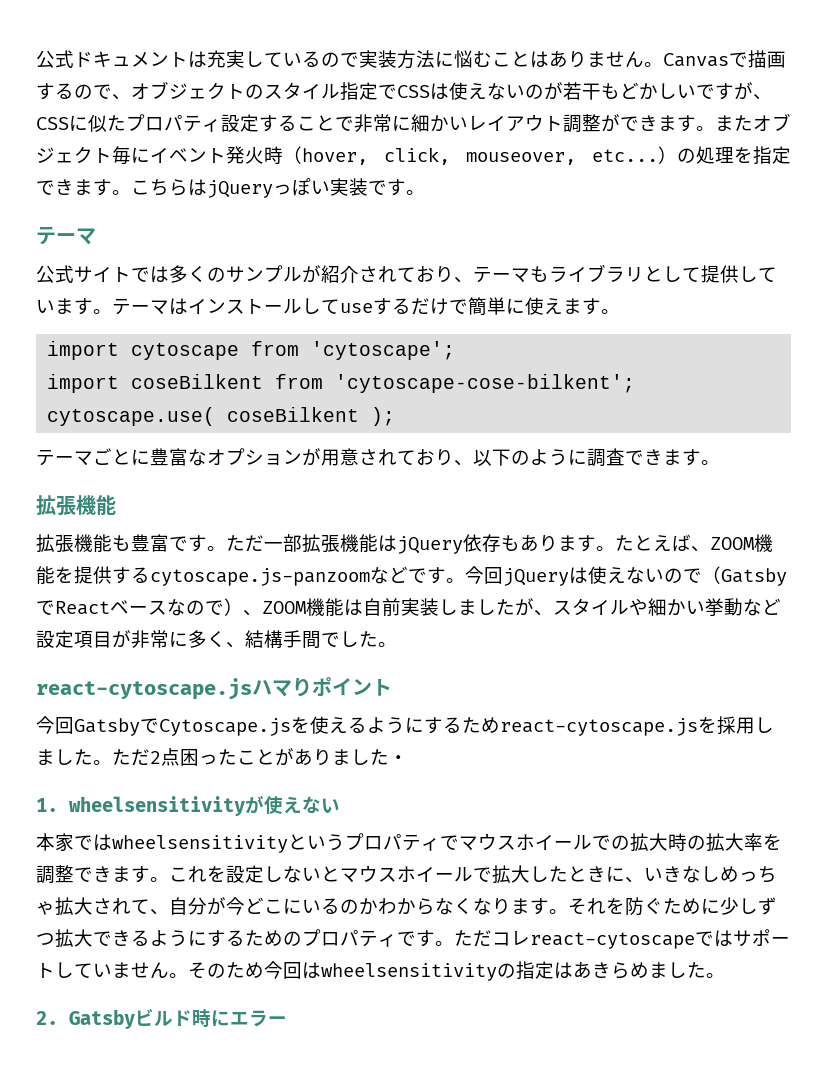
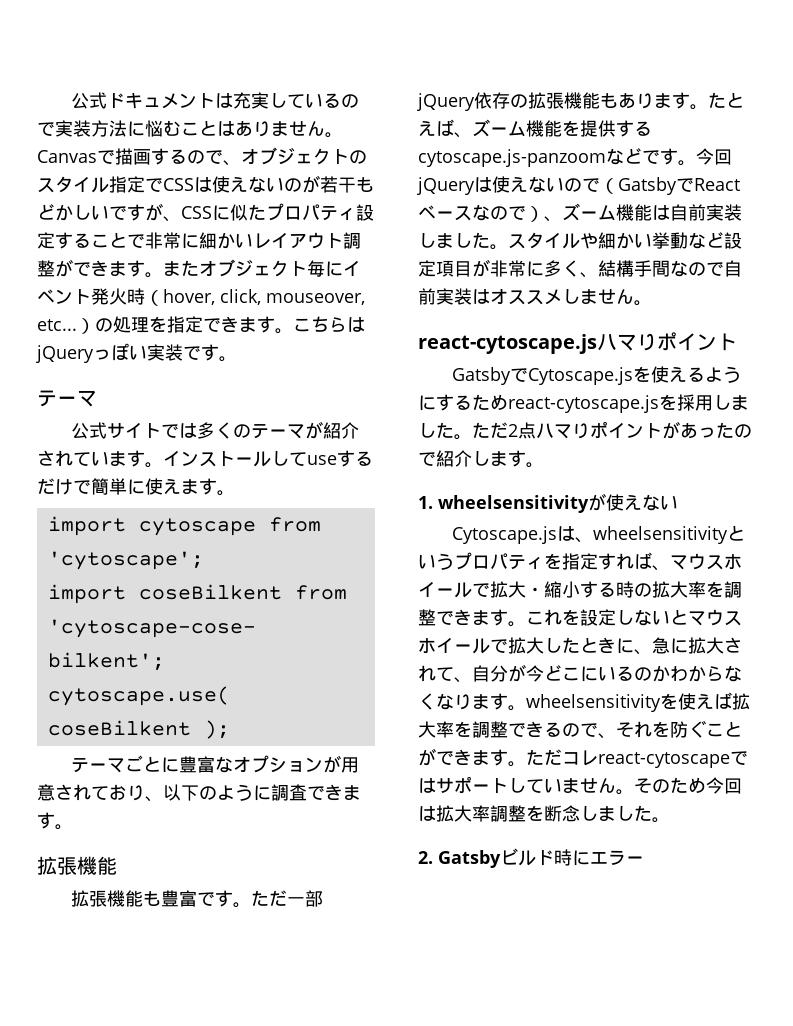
- 公式サイトでは多くのサンプルが紹介されており、テーマもライブラリとして提供しています。テーマはインストールしてuseするだけで簡単に使えます。
+ 公式サイトでは多くのテーマが紹介されています。インストールしてuseするだけで簡単に使えます。
- ただ一部拡張機能はjQuery依存もあります。
+ ただ一部jQuery依存の拡張機能もあります。
- たとえば、ZOOM機能を提供するcytoscape.js-panzoomなどです。
+ たとえば、ズーム機能を提供するcytoscape.js-panzoomなどです。
- 今回jQueryは使えないので（GatsbyでReactベースなので）、ZOOM機能は自前実装しましたが、スタイルや細かい挙動など設定項目が非常に多く、結構手間でした。
+ 今回jQueryは使えないので（GatsbyでReactベースなので）、ズーム機能は自前実装しました。スタイルや細かい挙動など設定項目が非常に多く、結構手間なので自前実装はオススメしません。
- 今回GatsbyでCytoscape.jsを使えるようにするためreact-cytoscape.jsを採用しました。
+ GatsbyでCytoscape.jsを使えるようにするためreact-cytoscape.jsを採用しました。
- ただ2点困ったことがありました・
+ ただ2点ハマりポイントがあったので紹介します。
- 本家ではwheelsensitivityというプロパティでマウスホイールでの拡大時の拡大率を調整できます。
+ Cytoscape.jsは、wheelsensitivityというプロパティを指定すれば、マウスホイールで拡大・縮小する時の拡大率を調整できます。
- これを設定しないとマウスホイールで拡大したときに、いきなしめっちゃ拡大されて、自分が今どこにいるのかわからなくなります。それを防ぐために少しずつ拡大できるようにするためのプロパティです。
+ これを設定しないとマウスホイールで拡大したときに、急に拡大されて、自分が今どこにいるのかわからなくなります。wheelsensitivityを使えば拡大率を調整できるので、それを防ぐことができます。
- そのため今回はwheelsensitivityの指定はあきらめました。
+ そのため今回は拡大率調整を断念しました。

